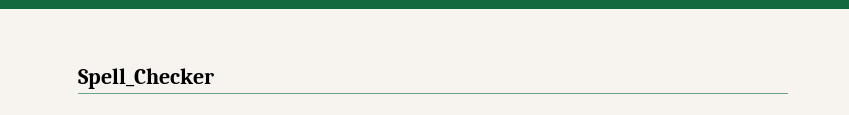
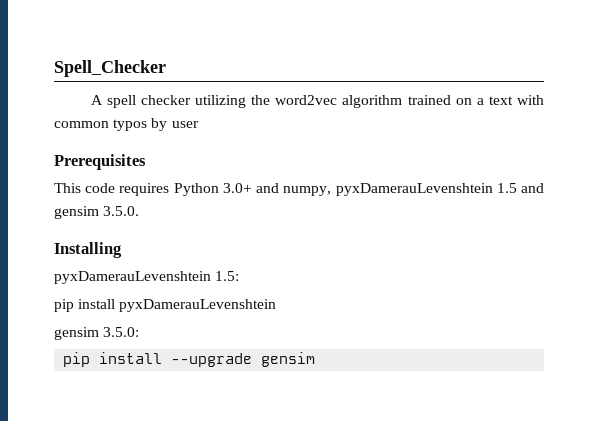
+ A spell checker utilizing the word2vec algorithm trained on a text with common typos by user
+ Prerequisites
+ This code requires Python 3.0+ and numpy, pyxDamerauLevenshtein 1.5 and gensim 3.5.0.
+ Installing
+ pyxDamerauLevenshtein 1.5:
+ pip install pyxDamerauLevenshtein
+ gensim 3.5.0:
+ pip install --upgrade gensim

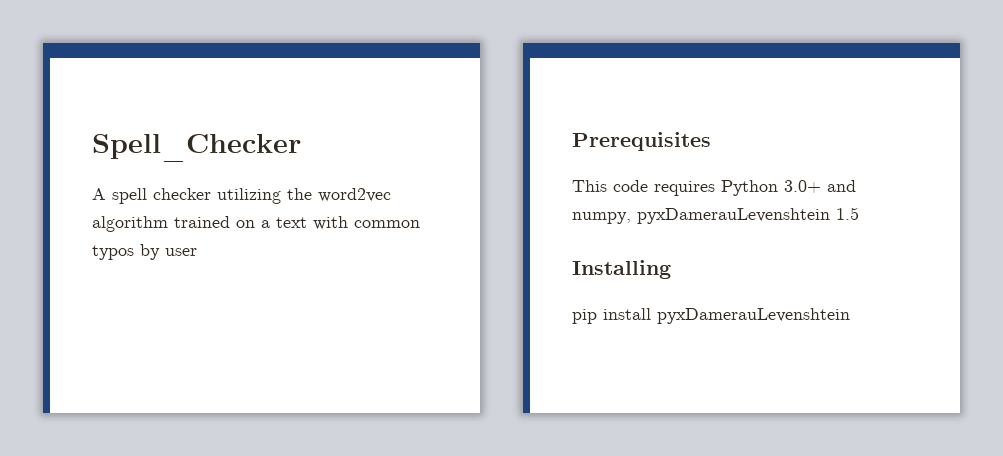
- This code requires Python 3.0+ and numpy, pyxDamerauLevenshtein 1.5 and gensim 3.5.0.
+ This code requires Python 3.0+ and numpy, pyxDamerauLevenshtein 1.5
- pyxDamerauLevenshtein 1.5:
- gensim 3.5.0:
- pip install --upgrade gensim

